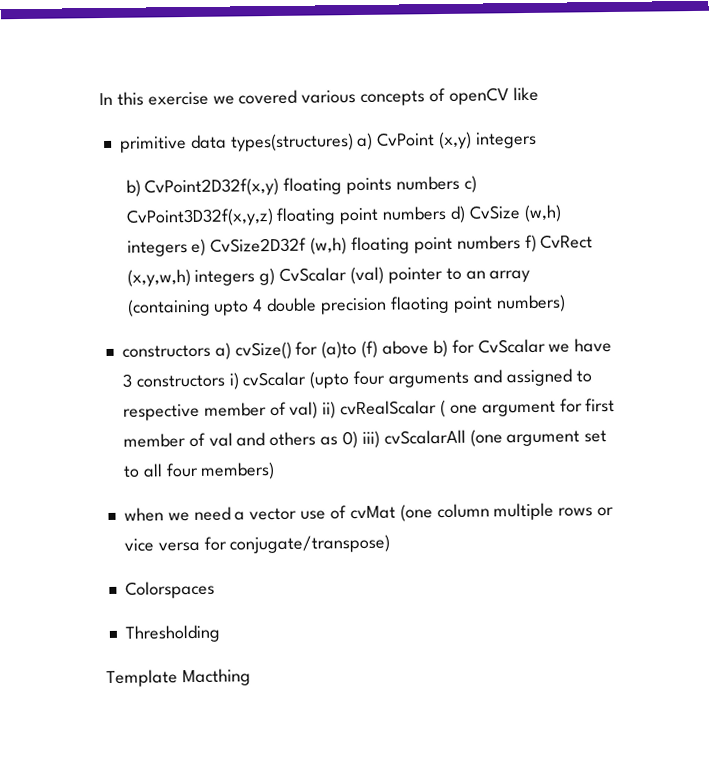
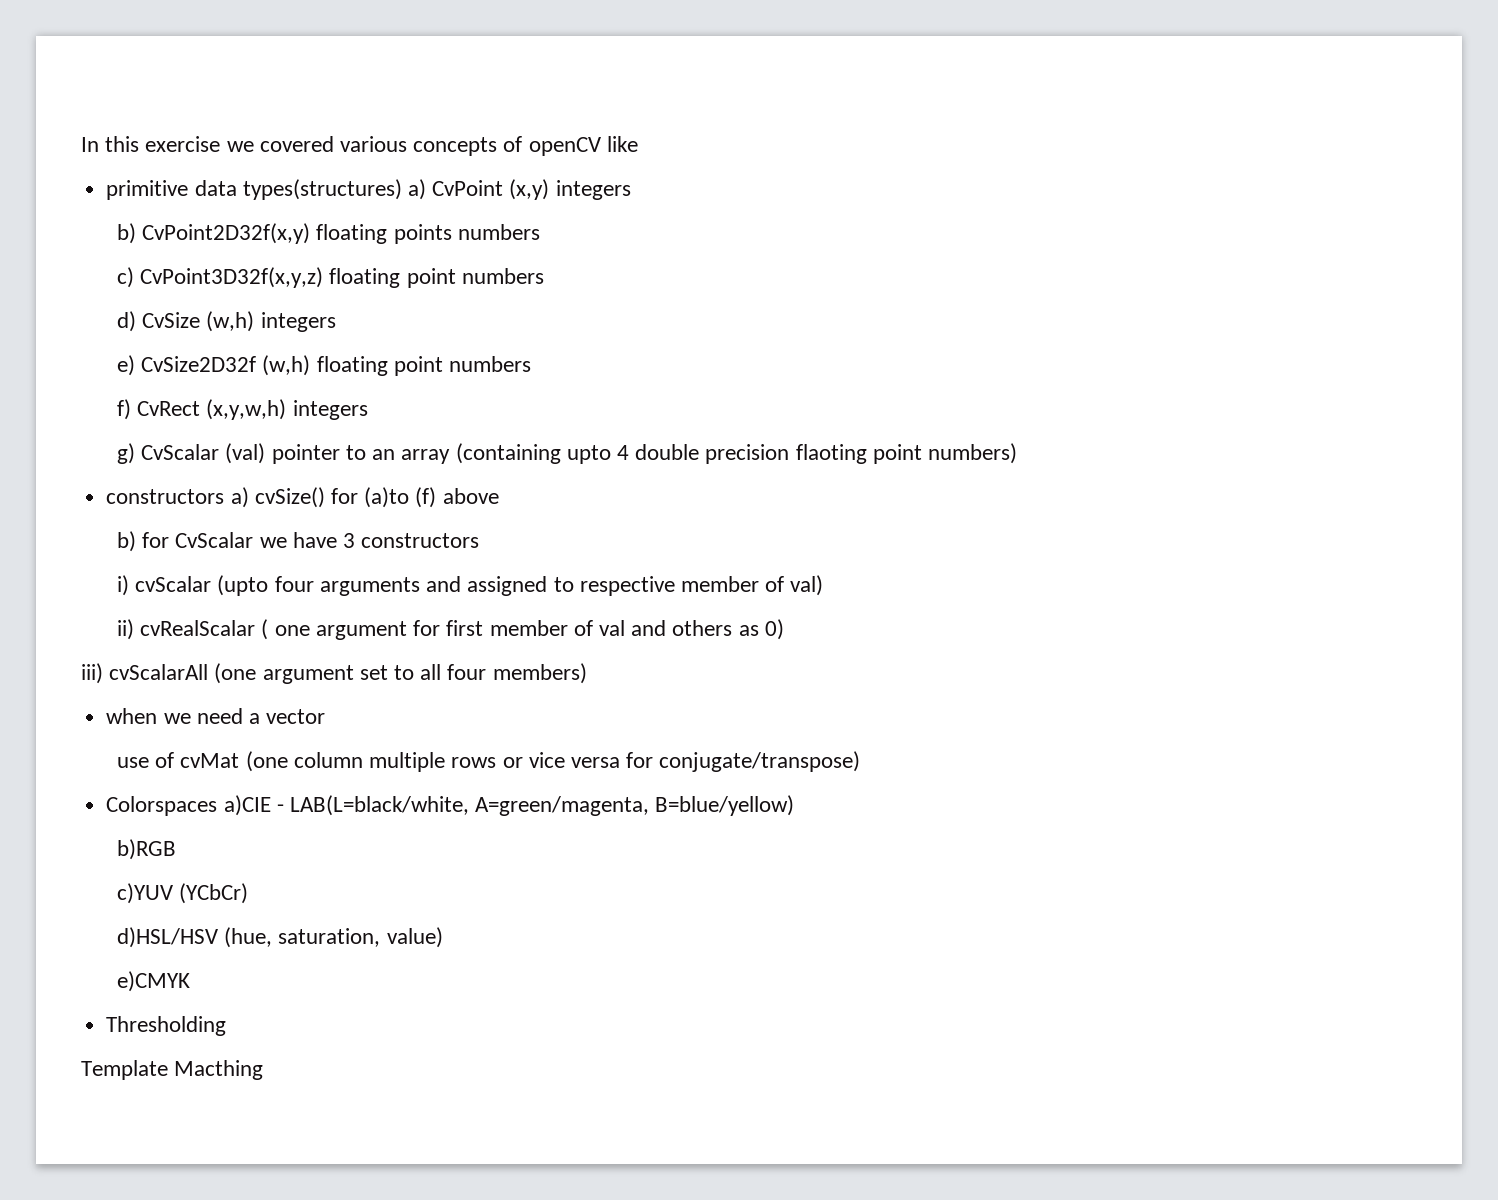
- b) CvPoint2D32f(x,y) floating points numbers c) CvPoint3D32f(x,y,z) floating point numbers d) CvSize (w,h) integers e) CvSize2D32f (w,h) floating point numbers f) CvRect (x,y,w,h) integers g) CvScalar (val) pointer to an array (containing upto 4 double precision flaoting point numbers)
+ b) CvPoint2D32f(x,y) floating points numbers
+ c) CvPoint3D32f(x,y,z) floating point numbers
+ d) CvSize (w,h) integers
+ e) CvSize2D32f (w,h) floating point numbers
+ f) CvRect (x,y,w,h) integers
+ g) CvScalar (val) pointer to an array (containing upto 4 double precision flaoting point numbers)
- constructors a) cvSize() for (a)to (f) above b) for CvScalar we have 3 constructors i) cvScalar (upto four arguments and assigned to respective member of val) ii) cvRealScalar ( one argument for first member of val and others as 0) iii) cvScalarAll (one argument set to all four members)
+ constructors a) cvSize() for (a)to (f) above
+ b) for CvScalar we have 3 constructors
+ i) cvScalar (upto four arguments and assigned to respective member of val)
+ ii) cvRealScalar ( one argument for first member of val and others as 0)
+ iii) cvScalarAll (one argument set to all four members)
- when we need a vector use of cvMat (one column multiple rows or vice versa for conjugate/transpose)
+ when we need a vector
+ use of cvMat (one column multiple rows or vice versa for conjugate/transpose)
- Colorspaces
+ Colorspaces a)CIE - LAB(L=black/white, A=green/magenta, B=blue/yellow)
+ b)RGB
+ c)YUV (YCbCr)
+ d)HSL/HSV (hue, saturation, value)
+ e)CMYK

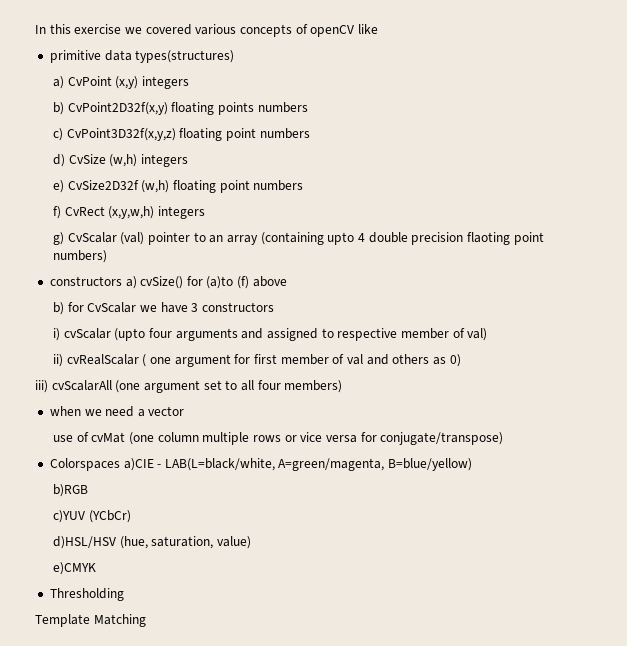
- primitive data types(structures) a) CvPoint (x,y) integers
+ primitive data types(structures)
+ a) CvPoint (x,y) integers
- Template Macthing
+ Template Matching

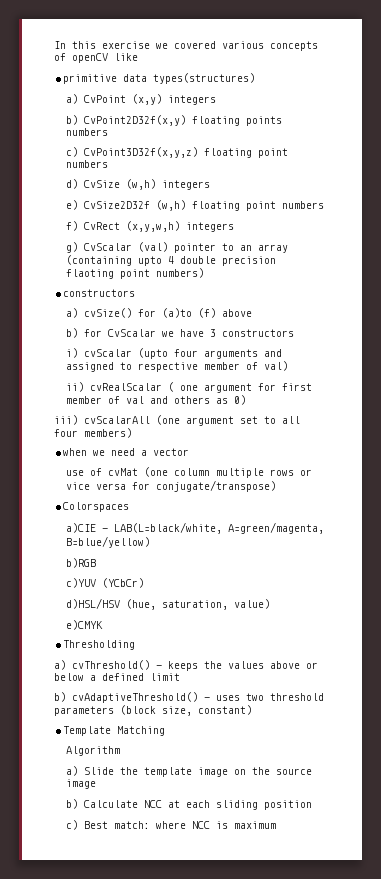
  g) CvScalar (val) pointer to an array (containing upto 4 double precision flaoting point numbers)
- constructors a) cvSize() for (a)to (f) above
+ constructors
+ a) cvSize() for (a)to (f) above
- Colorspaces a)CIE - LAB(L=black/white, A=green/magenta, B=blue/yellow)
+ Colorspaces
+ a)CIE - LAB(L=black/white, A=green/magenta, B=blue/yellow)
+ a) cvThreshold() - keeps the values above or below a defined limit
+ b) cvAdaptiveThreshold() - uses two threshold parameters (block size, constant)
  Template Matching
+ Algorithm
+ a) Slide the template image on the source image
+ b) Calculate NCC at each sliding position
+ c) Best match: where NCC is maximum

